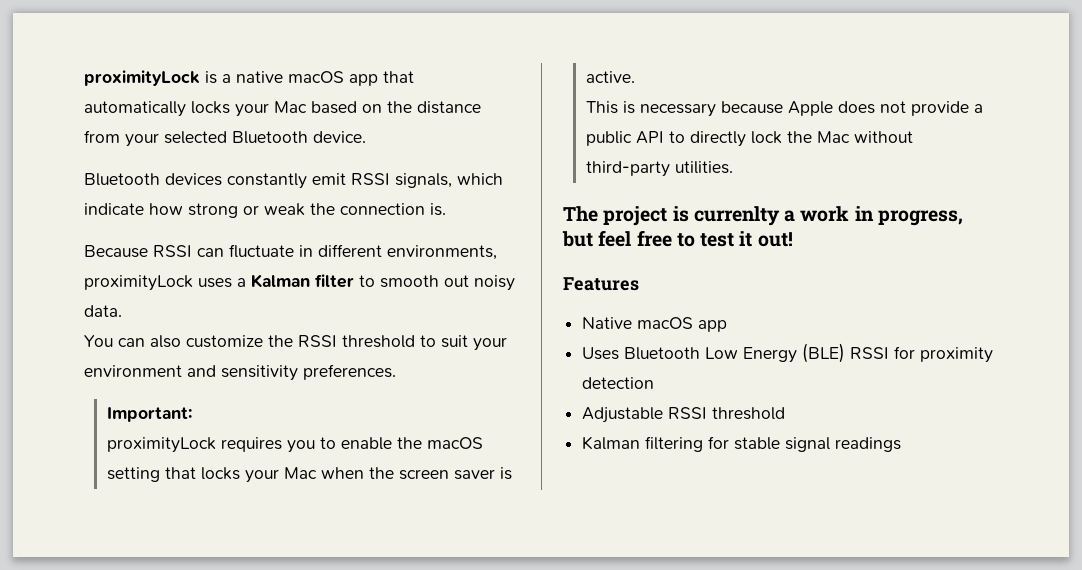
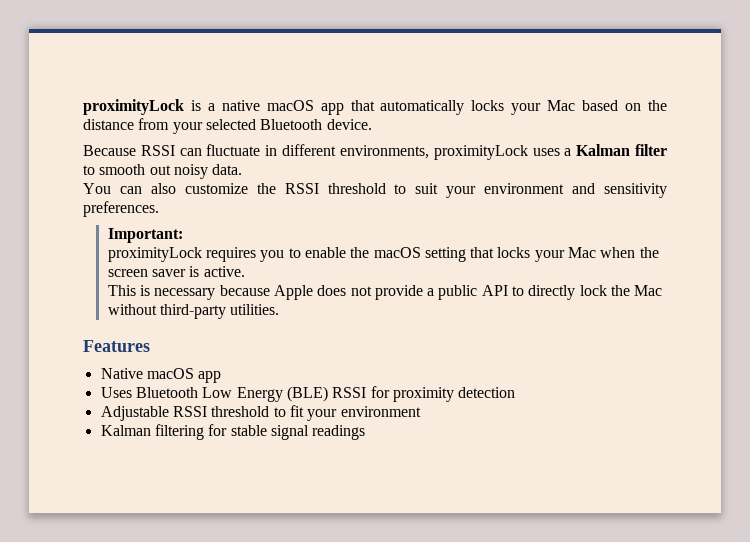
- Bluetooth devices constantly emit RSSI signals, which indicate how strong or weak the connection is.
- The project is currenlty a work in progress, but feel free to test it out!
- Adjustable RSSI threshold
+ Adjustable RSSI threshold to fit your environment

